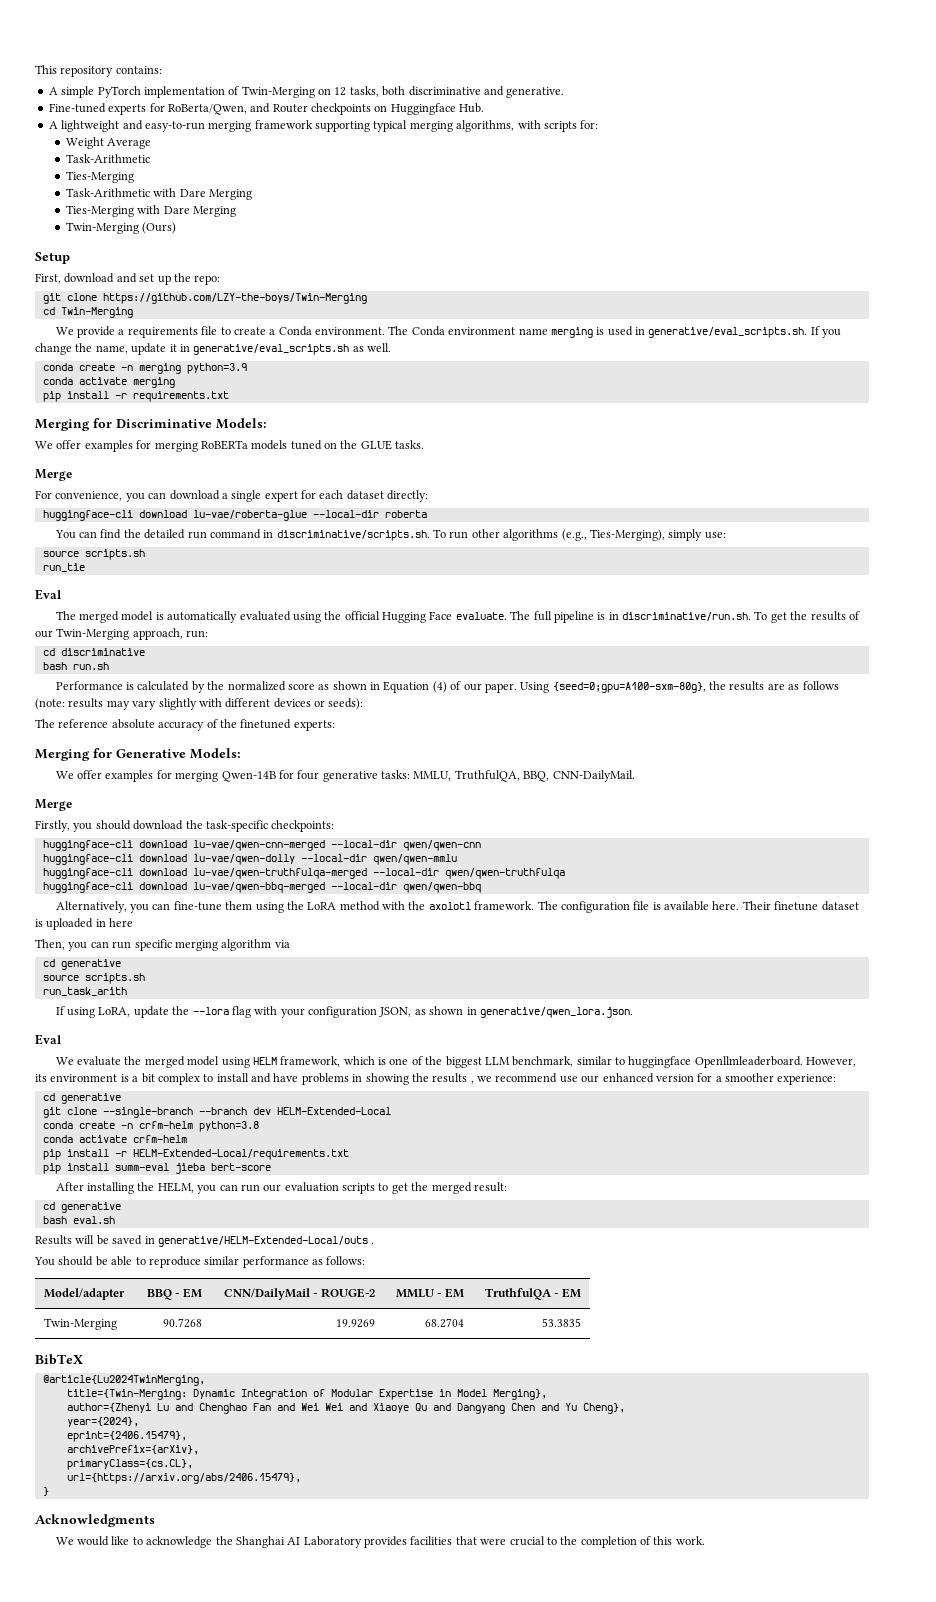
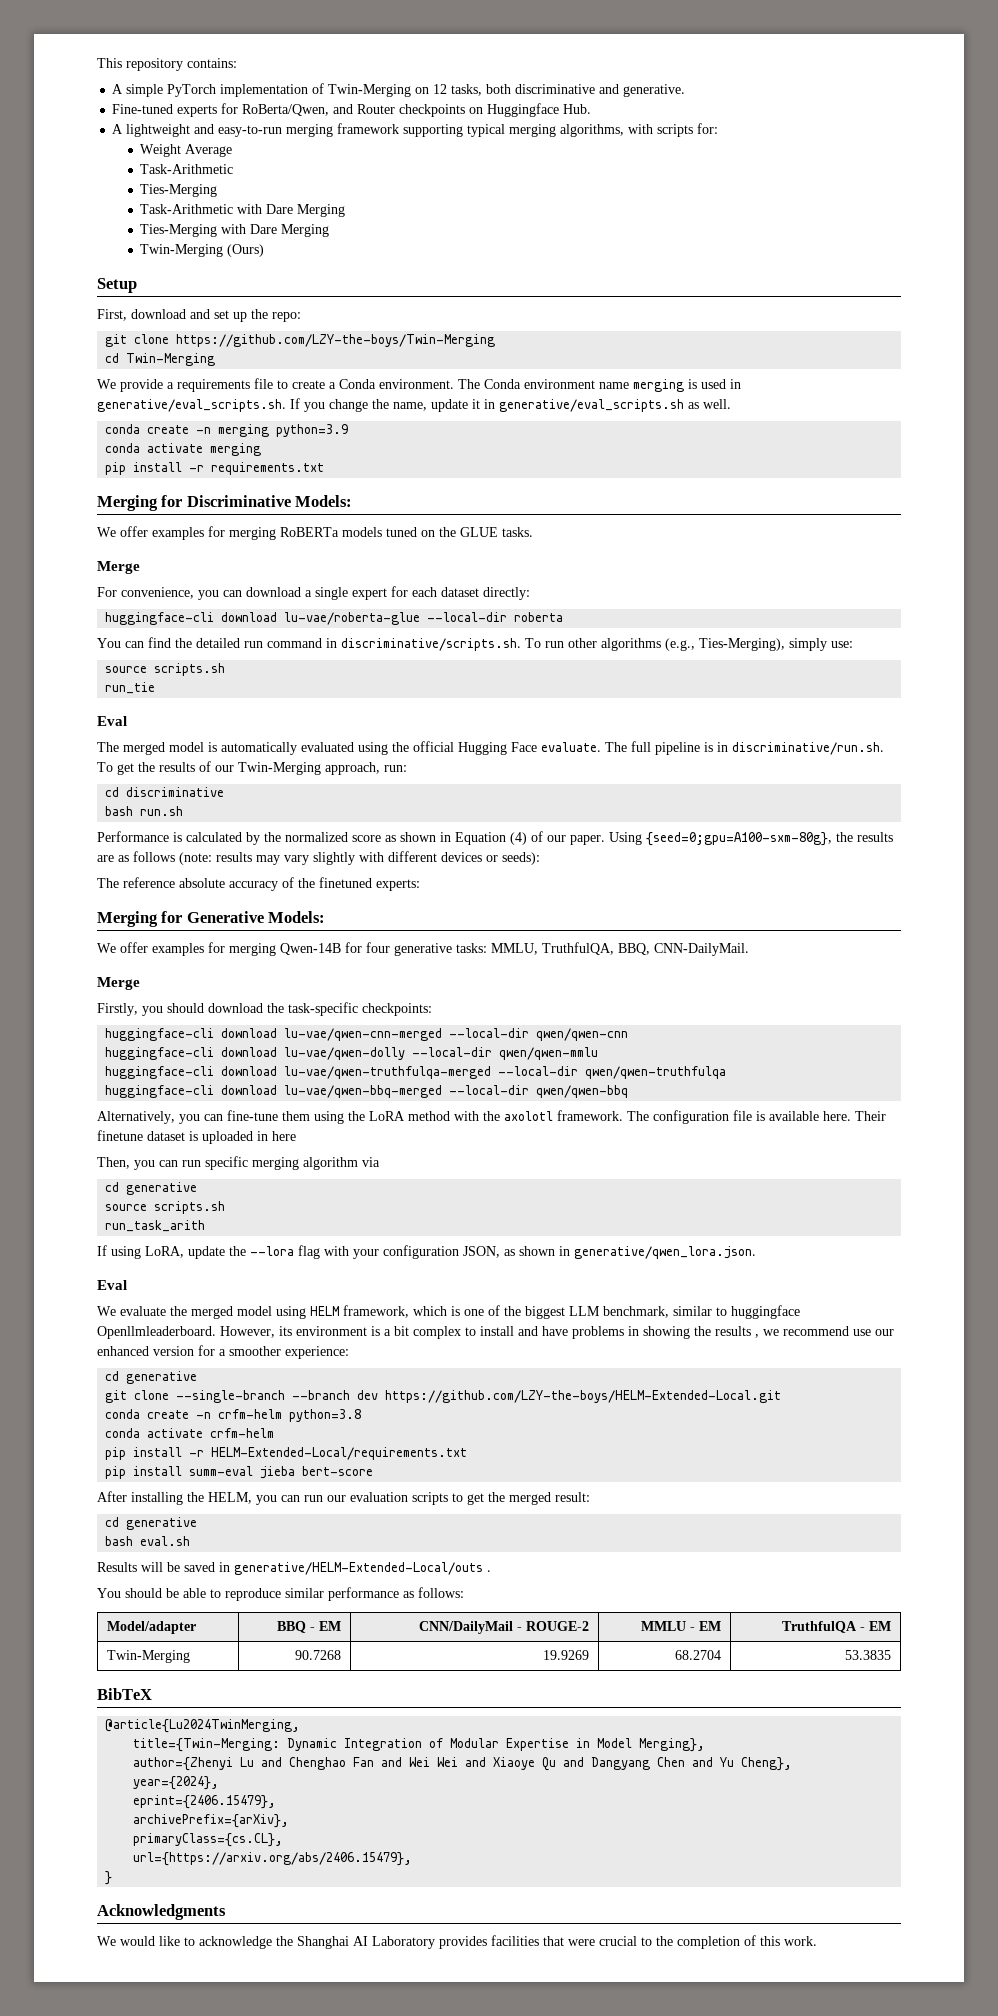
- git clone --single-branch --branch dev HELM-Extended-Local
+ git clone --single-branch --branch dev https://github.com/LZY-the-boys/HELM-Extended-Local.git

